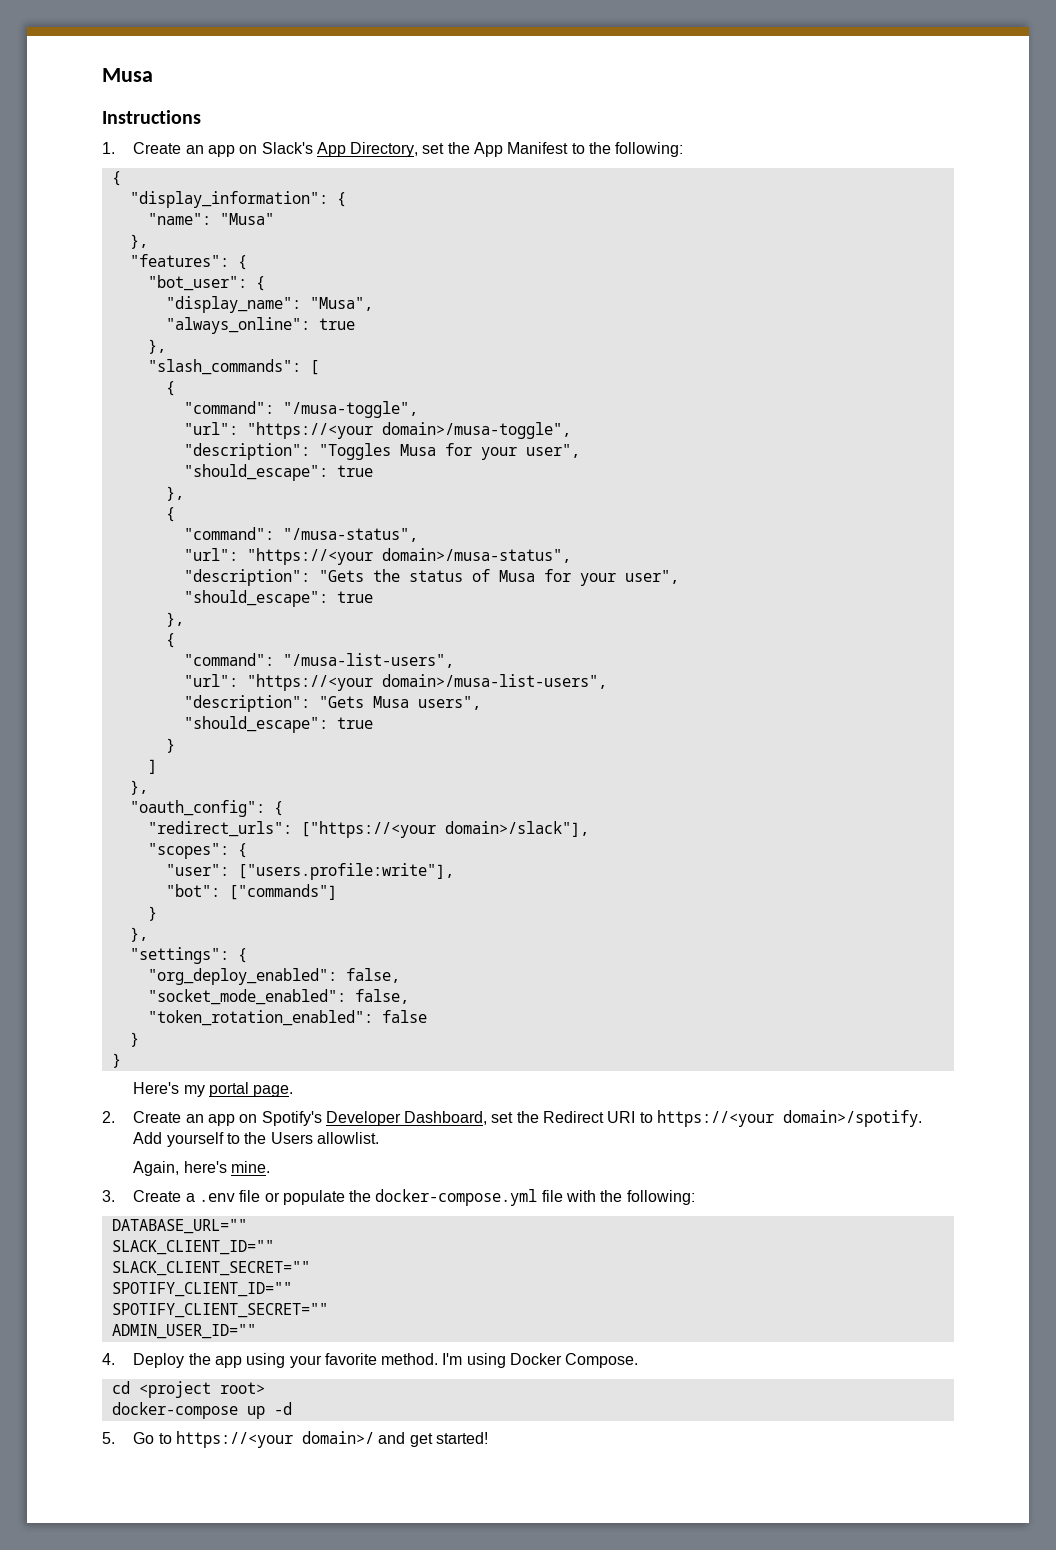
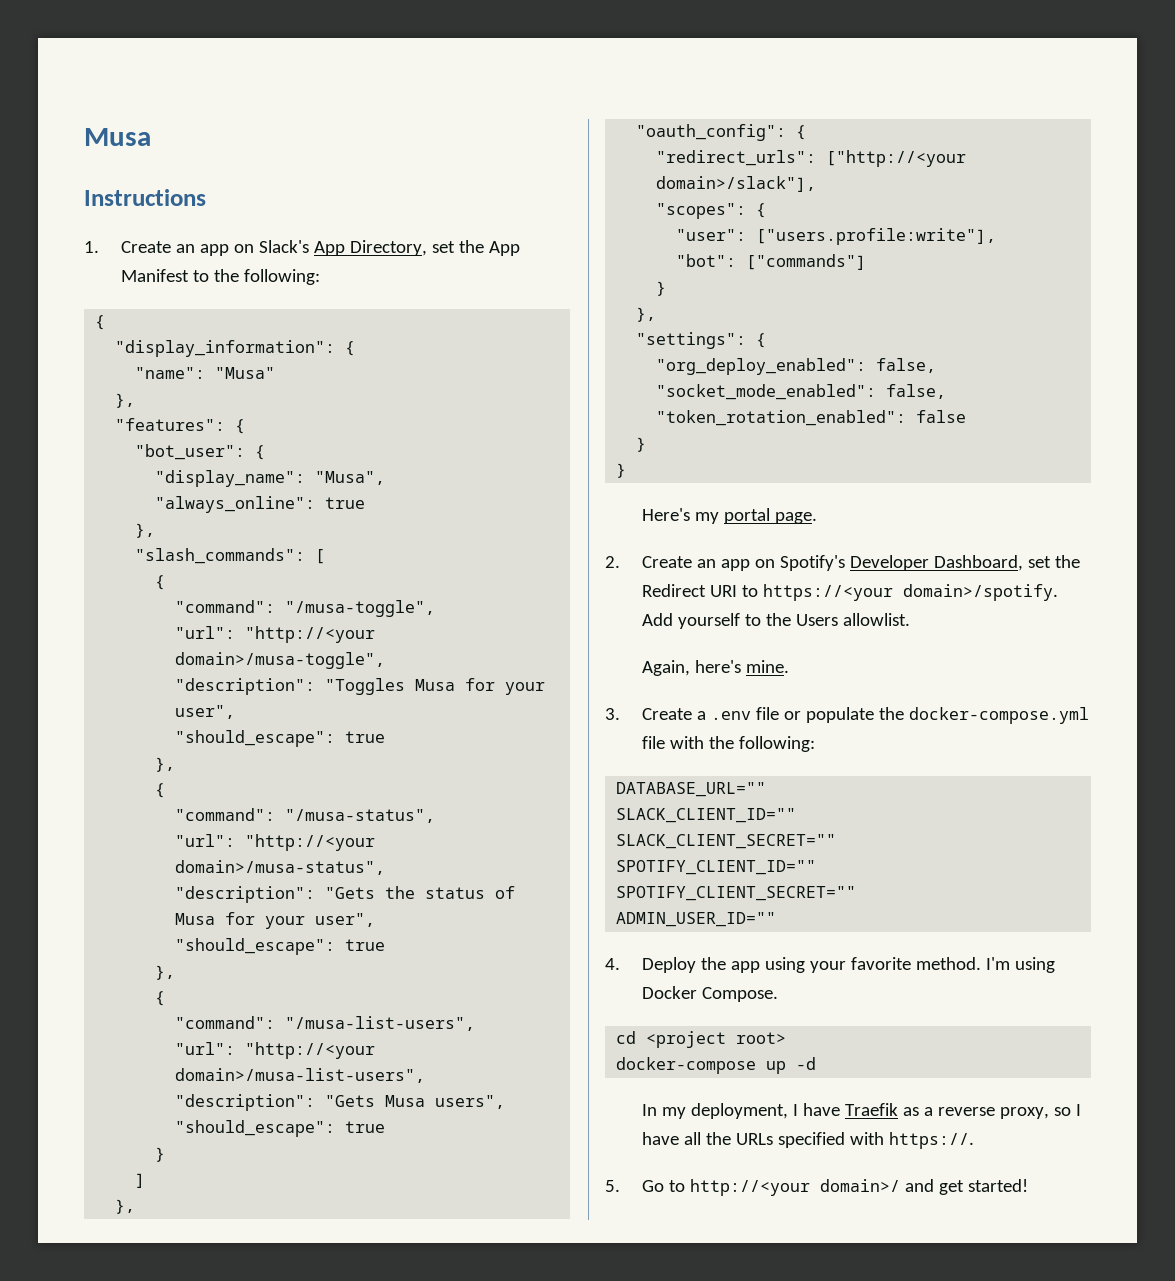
- "url": "https://<your domain>/musa-toggle",
+ "url": "http://<your domain>/musa-toggle",
- "url": "https://<your domain>/musa-status",
+ "url": "http://<your domain>/musa-status",
- "url": "https://<your domain>/musa-list-users",
+ "url": "http://<your domain>/musa-list-users",
- "redirect_urls": ["https://<your domain>/slack"],
+ "redirect_urls": ["http://<your domain>/slack"],
+ In my deployment, I have Traefik as a reverse proxy, so I have all the URLs specified with https://.
- 5. Go to https://<your domain>/ and get started!
+ 5. Go to http://<your domain>/ and get started!

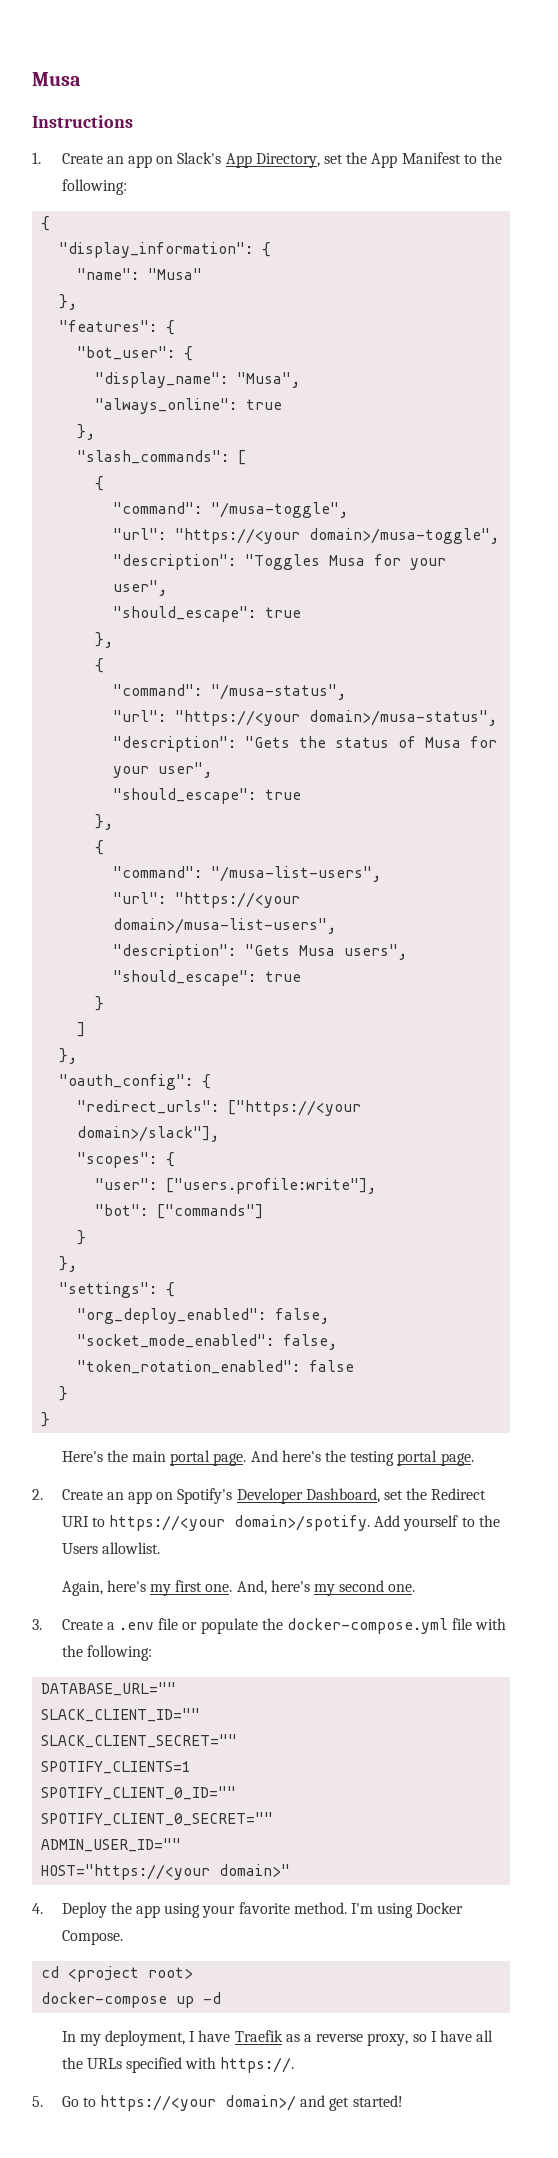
- "url": "http://<your domain>/musa-toggle",
+ "url": "https://<your domain>/musa-toggle",
- "url": "http://<your domain>/musa-status",
+ "url": "https://<your domain>/musa-status",
- "url": "http://<your domain>/musa-list-users",
+ "url": "https://<your domain>/musa-list-users",
- "redirect_urls": ["http://<your domain>/slack"],
+ "redirect_urls": ["https://<your domain>/slack"],
- Here's my portal page.
+ Here's the main portal page. And here's the testing portal page.
- Again, here's mine.
+ Again, here's my first one. And, here's my second one.
- SPOTIFY_CLIENT_ID=""
- SPOTIFY_CLIENT_SECRET=""
+ SPOTIFY_CLIENTS=1
+ SPOTIFY_CLIENT_0_ID=""
+ SPOTIFY_CLIENT_0_SECRET=""
+ HOST="https://<your domain>"
- 5. Go to http://<your domain>/ and get started!
+ 5. Go to https://<your domain>/ and get started!

